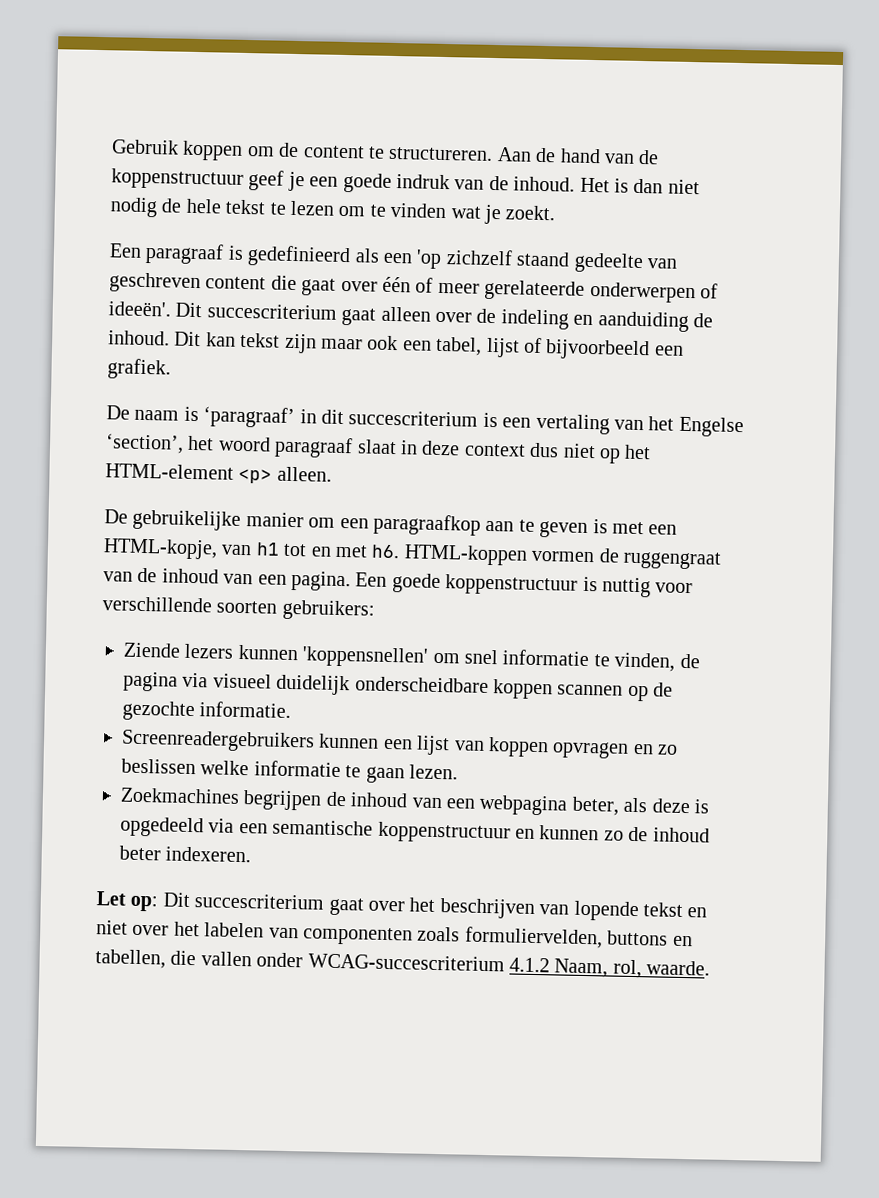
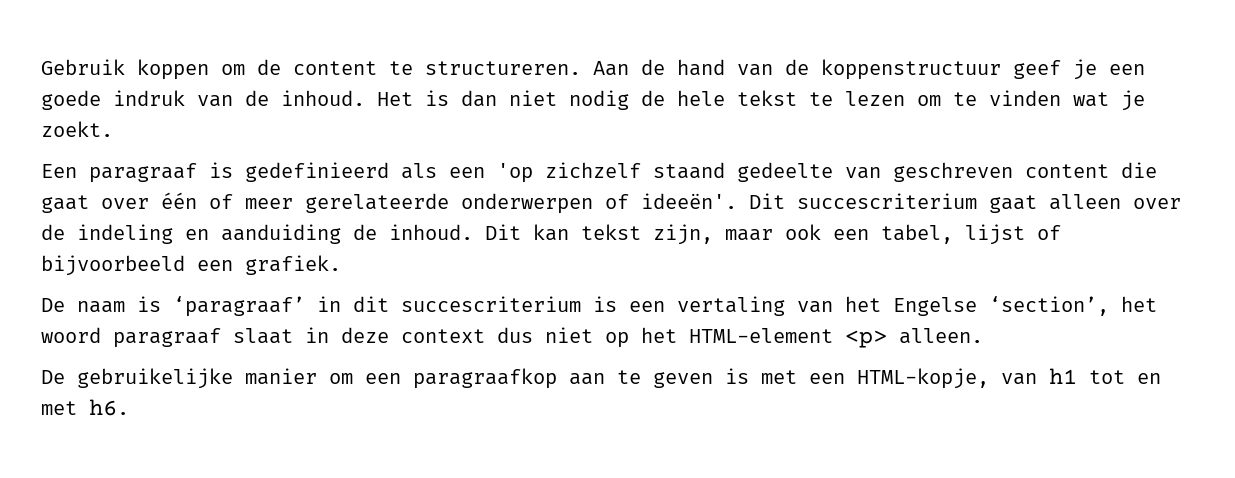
- Dit kan tekst zijn maar ook een tabel, lijst of bijvoorbeeld een grafiek.
+ Dit kan tekst zijn, maar ook een tabel, lijst of bijvoorbeeld een grafiek.
- HTML-koppen vormen de ruggengraat van de inhoud van een pagina. Een goede koppenstructuur is nuttig voor verschillende soorten gebruikers:
- Ziende lezers kunnen 'koppensnellen' om snel informatie te vinden, de pagina via visueel duidelijk onderscheidbare koppen scannen op de gezochte informatie.
- Screenreadergebruikers kunnen een lijst van koppen opvragen en zo beslissen welke informatie te gaan lezen.
- Zoekmachines begrijpen de inhoud van een webpagina beter, als deze is opgedeeld via een semantische koppenstructuur en kunnen zo de inhoud beter indexeren.
- Let op: Dit succescriterium gaat over het beschrijven van lopende tekst en niet over het labelen van componenten zoals formuliervelden, buttons en tabellen, die vallen onder WCAG-succescriterium 4.1.2 Naam, rol, waarde.

